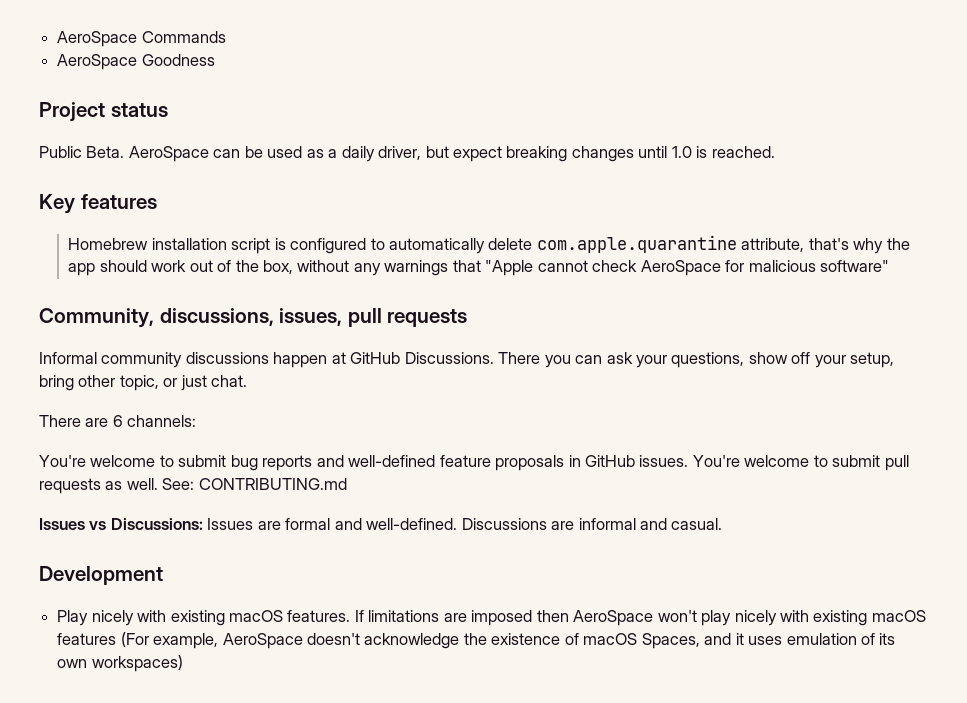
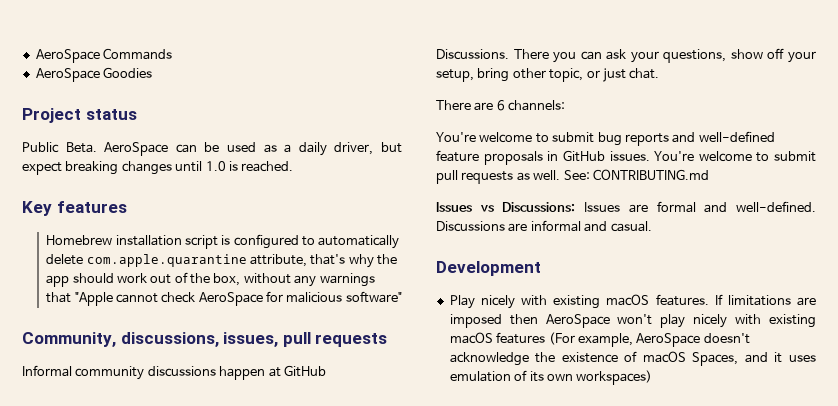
- AeroSpace Goodness
+ AeroSpace Goodies

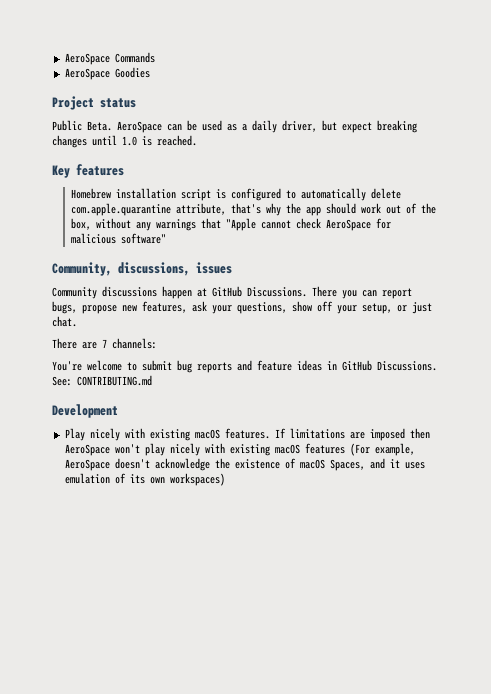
- Community, discussions, issues, pull requests
- Informal community discussions happen at GitHub Discussions.
+ Community, discussions, issues
+ Community discussions happen at GitHub Discussions.
- There you can ask your questions, show off your setup, bring other topic, or just chat.
+ There you can report bugs, propose new features, ask your questions, show off your setup, or just chat.
- There are 6 channels:
+ There are 7 channels:
- You're welcome to submit bug reports and well-defined feature proposals in GitHub issues. You're welcome to submit pull requests as well. See: CONTRIBUTING.md
- Issues vs Discussions: Issues are formal and well-defined. Discussions are informal and casual.
+ You're welcome to submit bug reports and feature ideas in GitHub Discussions. See: CONTRIBUTING.md

